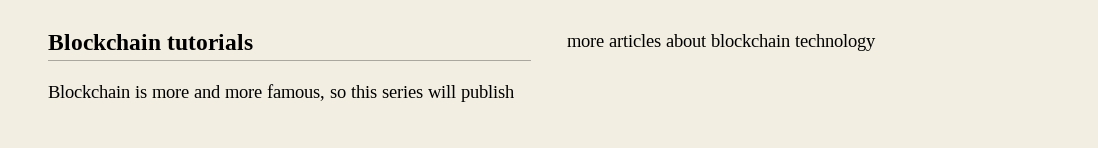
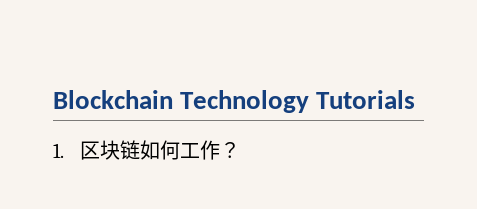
- Blockchain tutorials
- Blockchain is more and more famous, so this series will publish more articles about blockchain technology
+ Blockchain Technology Tutorials
+ 1.区块链如何工作？

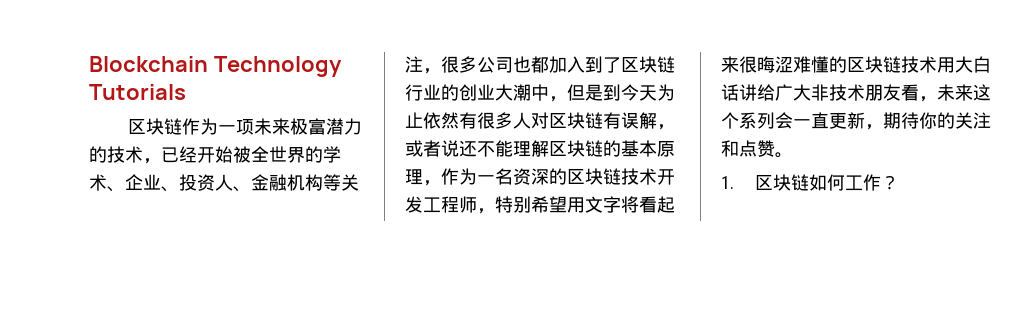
+ 区块链作为一项未来极富潜力的技术，已经开始被全世界的学术、企业、投资人、金融机构等关注，很多公司也都加入到了区块链行业的创业大潮中，但是到今天为止依然有很多人对区块链有误解，或者说还不能理解区块链的基本原理，作为一名资深的区块链技术开发工程师，特别希望用文字将看起来很晦涩难懂的区块链技术用大白话讲给广大非技术朋友看，未来这个系列会一直更新，期待你的关注和点赞。

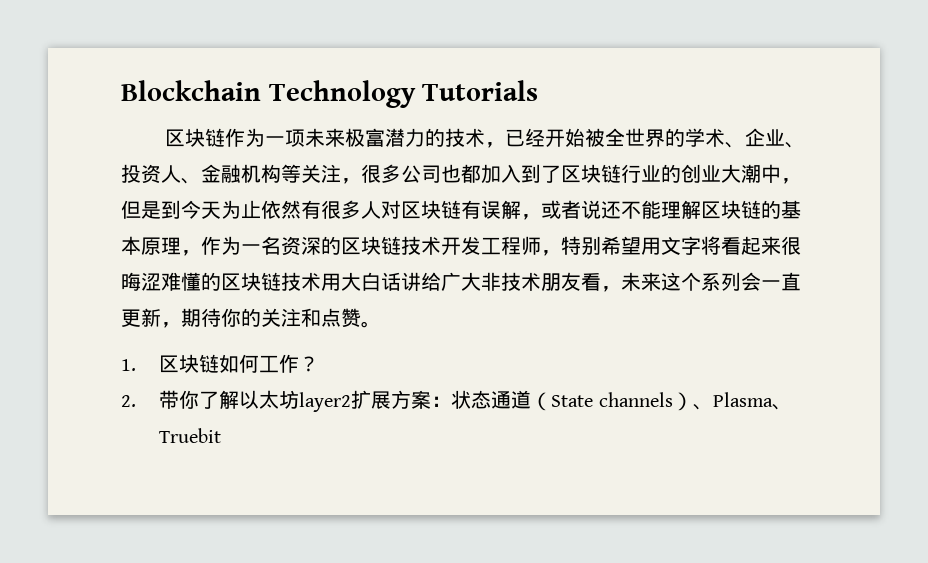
+ 2.带你了解以太坊layer2扩展方案：状态通道（State channels）、Plasma、Truebit

